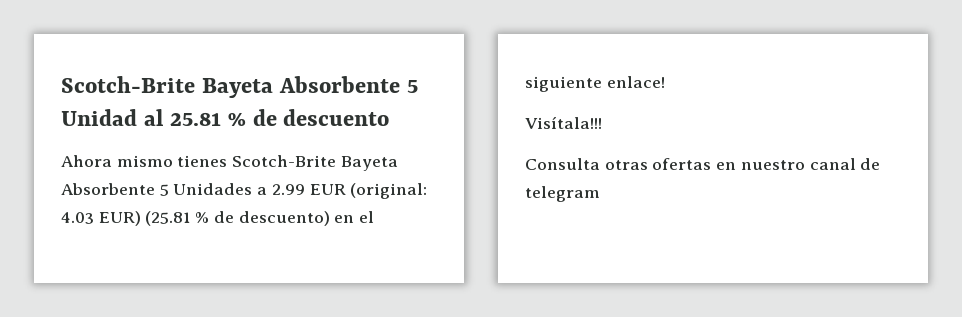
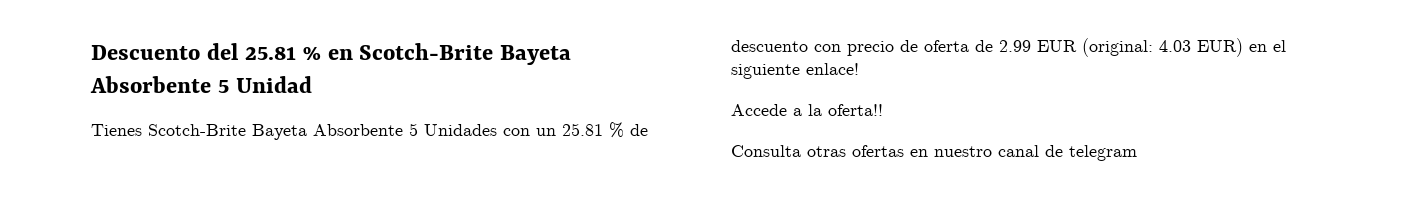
- Scotch-Brite Bayeta Absorbente 5 Unidad al 25.81 % de descuento
- Ahora mismo tienes Scotch-Brite Bayeta Absorbente 5 Unidades a 2.99 EUR (original: 4.03 EUR) (25.81 % de descuento) en el siguiente enlace!
+ Descuento del 25.81 % en Scotch-Brite Bayeta Absorbente 5 Unidad
+ Tienes Scotch-Brite Bayeta Absorbente 5 Unidades con un 25.81 % de descuento con precio de oferta de 2.99 EUR (original: 4.03 EUR) en el siguiente enlace!
- Visítala!!!
+ Accede a la oferta!!

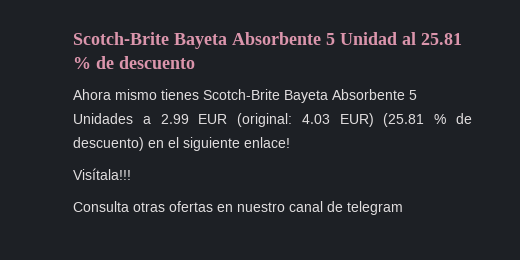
- Descuento del 25.81 % en Scotch-Brite Bayeta Absorbente 5 Unidad
- Tienes Scotch-Brite Bayeta Absorbente 5 Unidades con un 25.81 % de descuento con precio de oferta de 2.99 EUR (original: 4.03 EUR) en el siguiente enlace!
+ Scotch-Brite Bayeta Absorbente 5 Unidad al 25.81 % de descuento
+ Ahora mismo tienes Scotch-Brite Bayeta Absorbente 5 Unidades a 2.99 EUR (original: 4.03 EUR) (25.81 % de descuento) en el siguiente enlace!
- Accede a la oferta!!
+ Visítala!!!

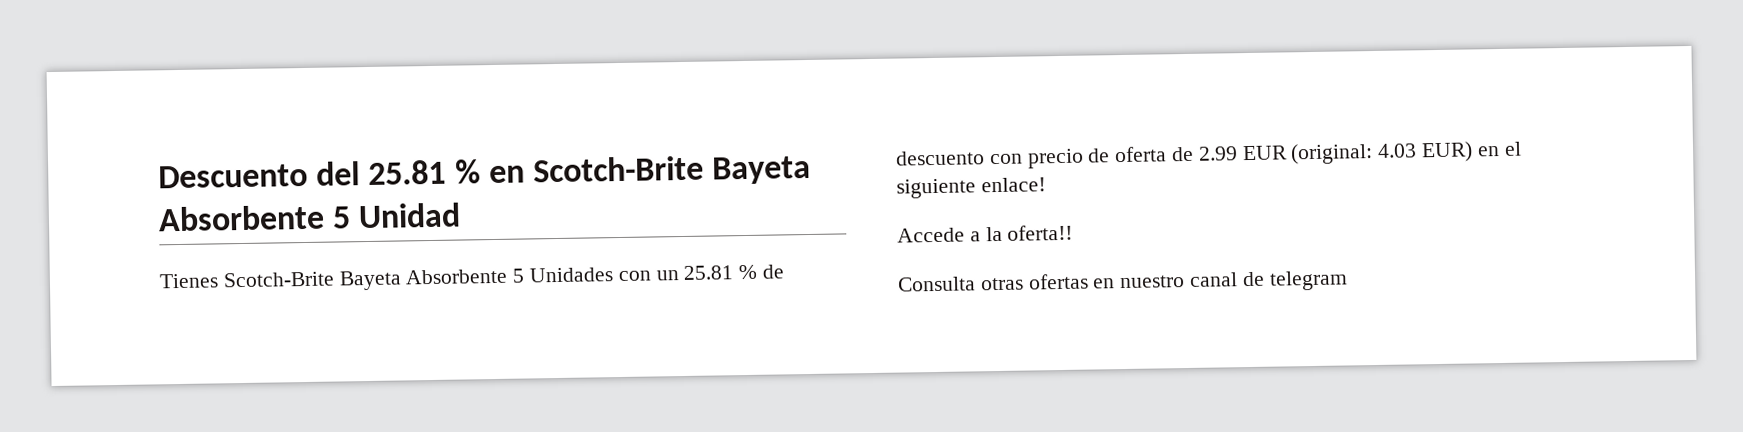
- Scotch-Brite Bayeta Absorbente 5 Unidad al 25.81 % de descuento
- Ahora mismo tienes Scotch-Brite Bayeta Absorbente 5 Unidades a 2.99 EUR (original: 4.03 EUR) (25.81 % de descuento) en el siguiente enlace!
+ Descuento del 25.81 % en Scotch-Brite Bayeta Absorbente 5 Unidad
+ Tienes Scotch-Brite Bayeta Absorbente 5 Unidades con un 25.81 % de descuento con precio de oferta de 2.99 EUR (original: 4.03 EUR) en el siguiente enlace!
- Visítala!!!
+ Accede a la oferta!!

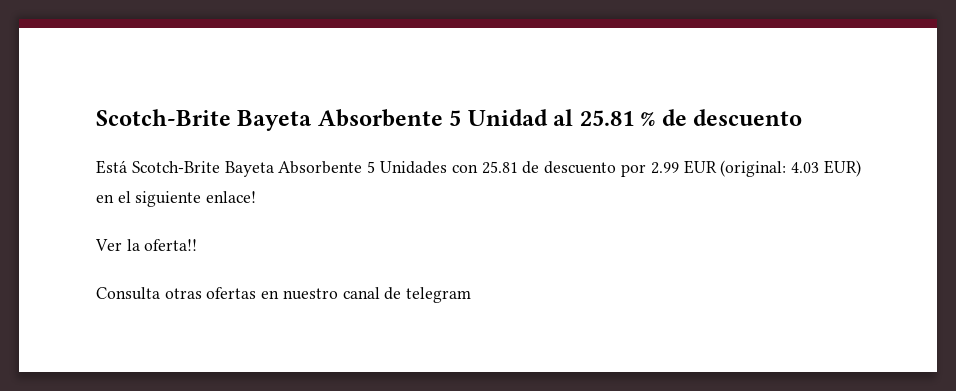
- Descuento del 25.81 % en Scotch-Brite Bayeta Absorbente 5 Unidad
- Tienes Scotch-Brite Bayeta Absorbente 5 Unidades con un 25.81 % de descuento con precio de oferta de 2.99 EUR (original: 4.03 EUR) en el siguiente enlace!
+ Scotch-Brite Bayeta Absorbente 5 Unidad al 25.81 % de descuento
+ Está Scotch-Brite Bayeta Absorbente 5 Unidades con 25.81 de descuento por 2.99 EUR (original: 4.03 EUR) en el siguiente enlace!
- Accede a la oferta!!
+ Ver la oferta!!

